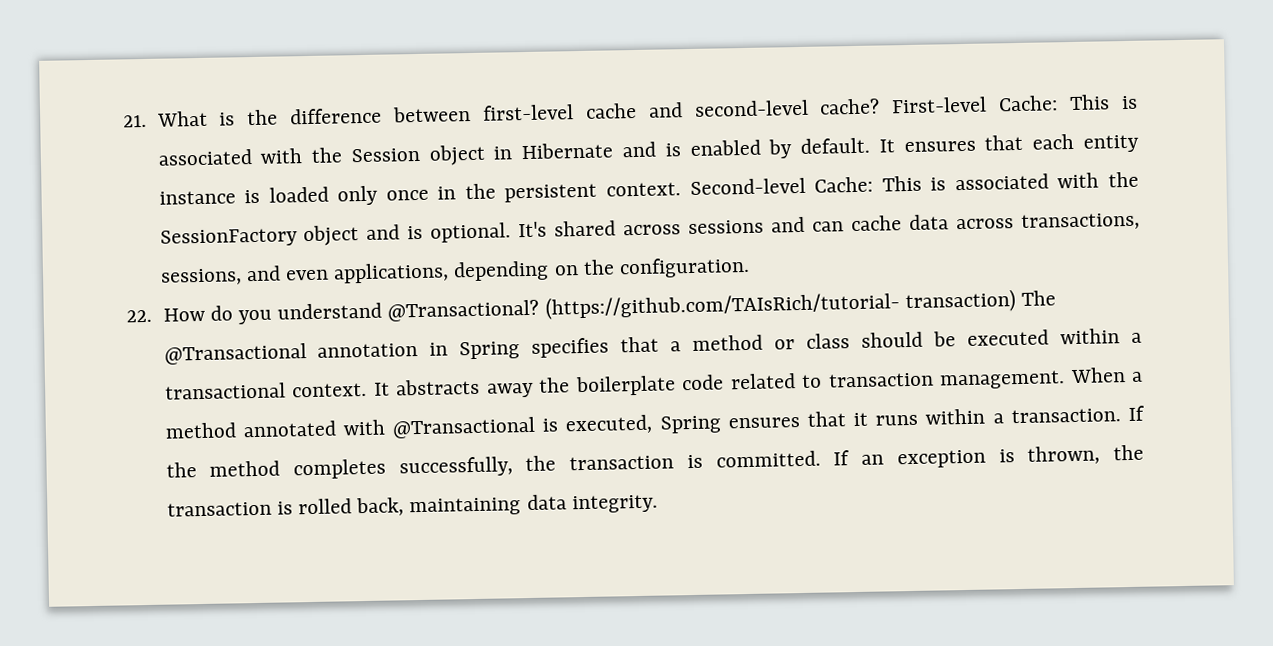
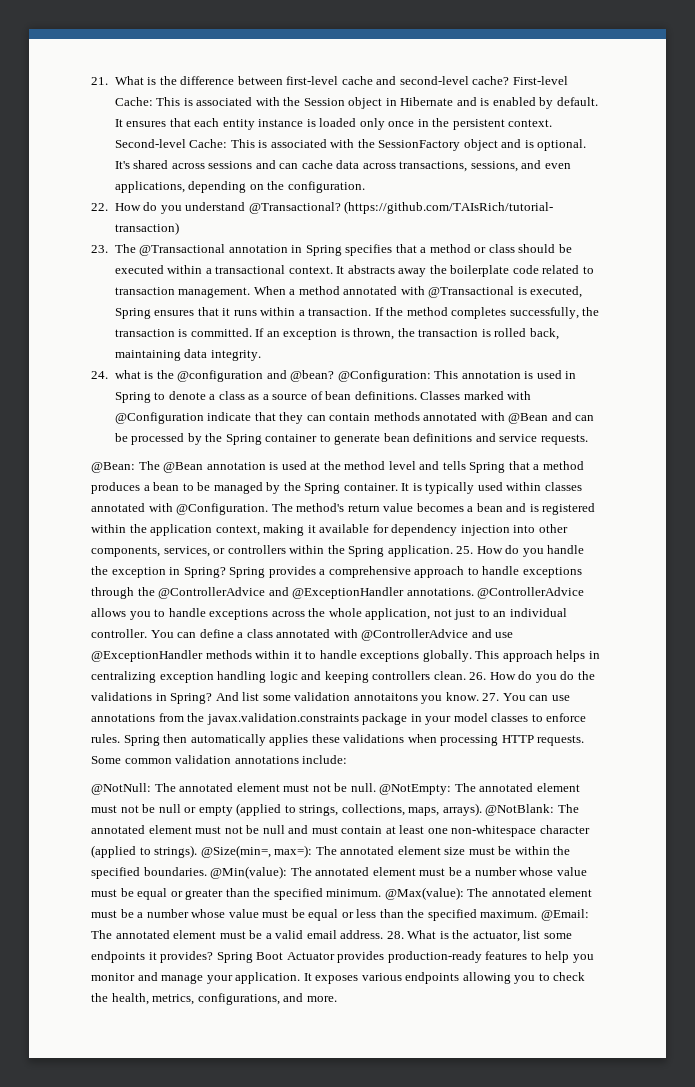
- (https://github.com/TAIsRich/tutorial- transaction) The @Transactional annotation in Spring specifies that a method or class should be executed within a transactional context.
+ (https://github.com/TAIsRich/tutorial- transaction)
+ 23. The @Transactional annotation in Spring specifies that a method or class should be executed within a transactional context.
+ 24. what is the @configuration and @bean? @Configuration: This annotation is used in Spring to denote a class as a source of bean definitions. Classes marked with @Configuration indicate that they can contain methods annotated with @Bean and can be processed by the Spring container to generate bean definitions and service requests.
+ @Bean: The @Bean annotation is used at the method level and tells Spring that a method produces a bean to be managed by the Spring container. It is typically used within classes annotated with @Configuration. The method's return value becomes a bean and is registered within the application context, making it available for dependency injection into other components, services, or controllers within the Spring application. 25. How do you handle the exception in Spring? Spring provides a comprehensive approach to handle exceptions through the @ControllerAdvice and @ExceptionHandler annotations. @ControllerAdvice allows you to handle exceptions across the whole application, not just to an individual controller. You can define a class annotated with @ControllerAdvice and use @ExceptionHandler methods within it to handle exceptions globally. This approach helps in centralizing exception handling logic and keeping controllers clean. 26. How do you do the validations in Spring? And list some validation annotaitons you know. 27. You can use annotations from the javax.validation.constraints package in your model classes to enforce rules. Spring then automatically applies these validations when processing HTTP requests. Some common validation annotations include:
+ @NotNull: The annotated element must not be null. @NotEmpty: The annotated element must not be null or empty (applied to strings, collections, maps, arrays). @NotBlank: The annotated element must not be null and must contain at least one non-whitespace character (applied to strings). @Size(min=, max=): The annotated element size must be within the specified boundaries. @Min(value): The annotated element must be a number whose value must be equal or greater than the specified minimum. @Max(value): The annotated element must be a number whose value must be equal or less than the specified maximum. @Email: The annotated element must be a valid email address. 28. What is the actuator, list some endpoints it provides? Spring Boot Actuator provides production-ready features to help you monitor and manage your application. It exposes various endpoints allowing you to check the health, metrics, configurations, and more.

